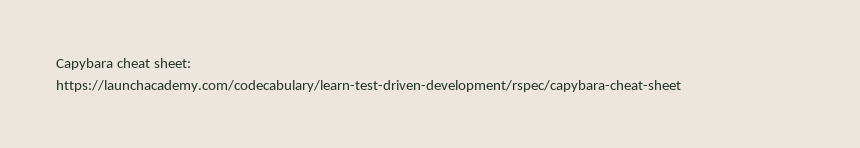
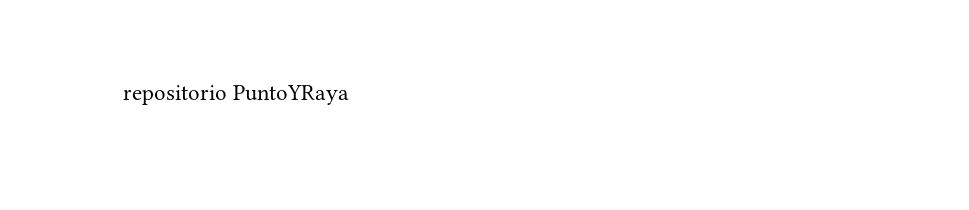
- Capybara cheat sheet: https://launchacademy.com/codecabulary/learn-test-driven-development/rspec/capybara-cheat-sheet
+ repositorio PuntoYRaya

